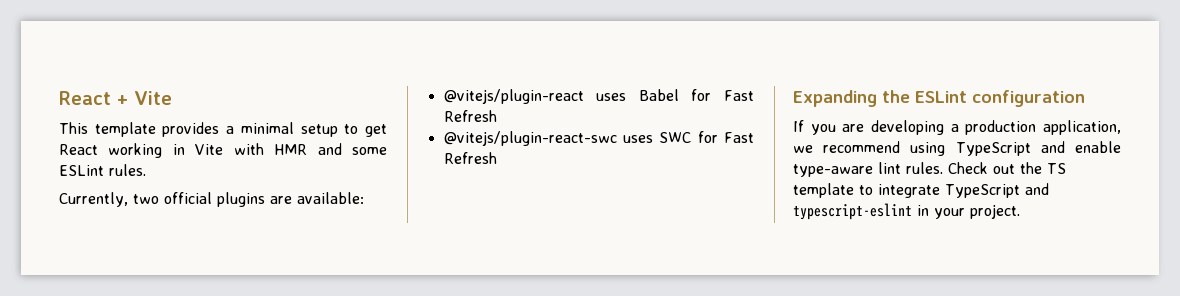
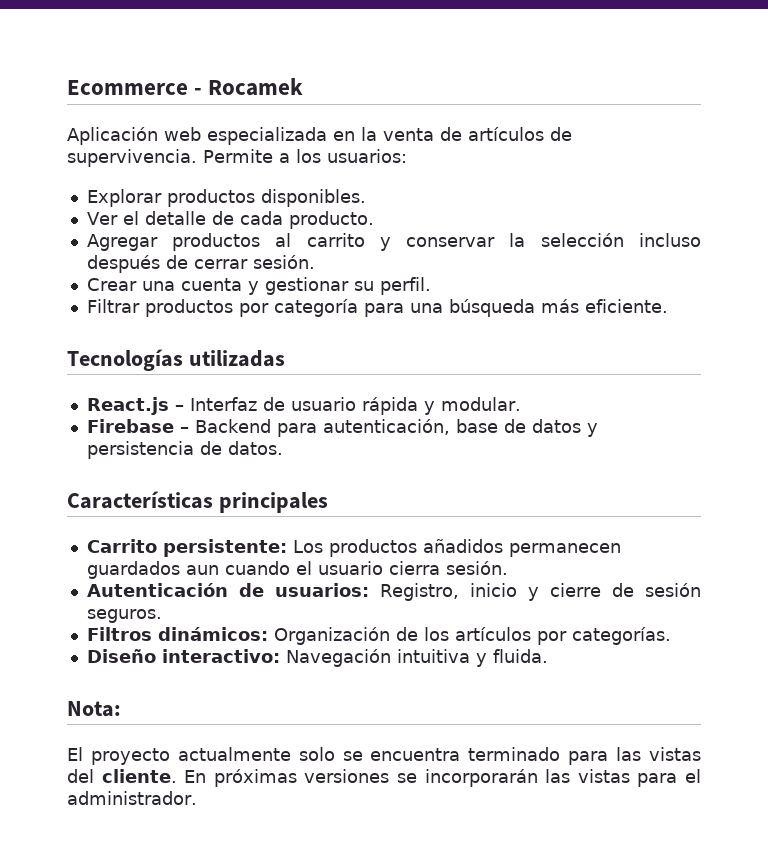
- React + Vite
- This template provides a minimal setup to get React working in Vite with HMR and some ESLint rules.
- Currently, two official plugins are available:
- @vitejs/plugin-react uses Babel for Fast Refresh
- @vitejs/plugin-react-swc uses SWC for Fast Refresh
- Expanding the ESLint configuration
- If you are developing a production application, we recommend using TypeScript and enable type-aware lint rules. Check out the TS template to integrate TypeScript and typescript-eslint in your project.
+ Ecommerce - Rocamek
+ Aplicación web especializada en la venta de artículos de supervivencia. Permite a los usuarios:
+ Explorar productos disponibles.
+ Ver el detalle de cada producto.
+ Agregar productos al carrito y conservar la selección incluso después de cerrar sesión.
+ Crear una cuenta y gestionar su perfil.
+ Filtrar productos por categoría para una búsqueda más eficiente.
+ Tecnologías utilizadas
+ React.js – Interfaz de usuario rápida y modular.
+ Firebase – Backend para autenticación, base de datos y persistencia de datos.
+ Características principales
+ Carrito persistente: Los productos añadidos permanecen guardados aun cuando el usuario cierra sesión.
+ Autenticación de usuarios: Registro, inicio y cierre de sesión seguros.
+ Filtros dinámicos: Organización de los artículos por categorías.
+ Diseño interactivo: Navegación intuitiva y fluida.
+ Nota:
+ El proyecto actualmente solo se encuentra terminado para las vistas del cliente. En próximas versiones se incorporarán las vistas para el administrador.

